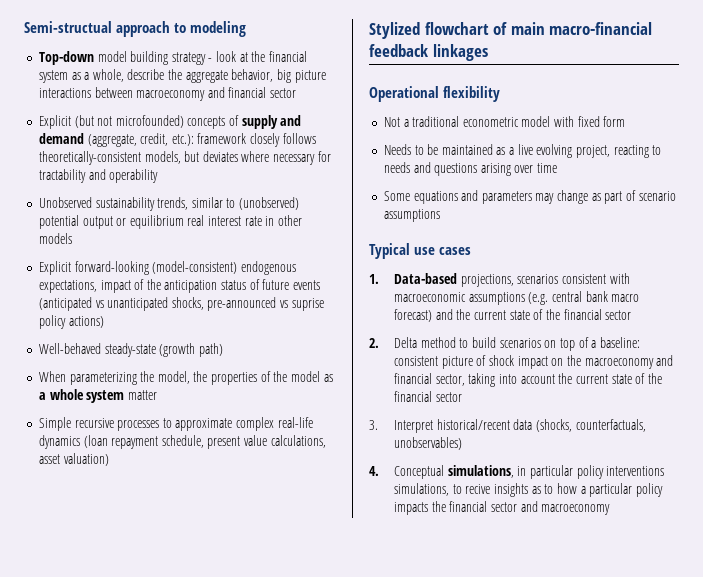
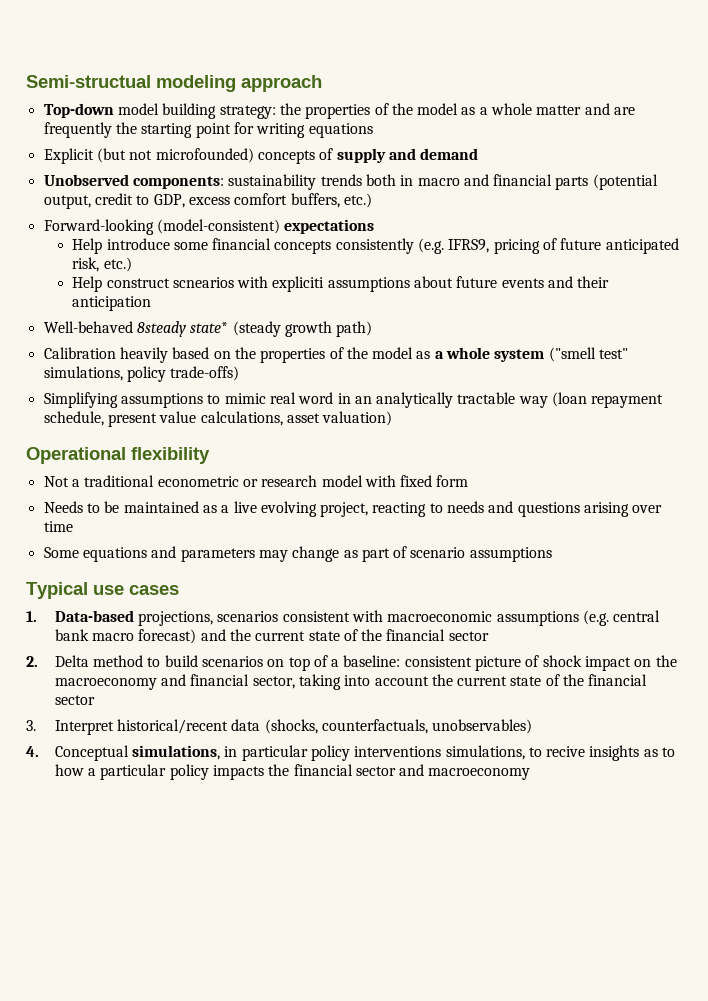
- Semi-structual approach to modeling
+ Semi-structual modeling approach
- Top-down model building strategy - look at the financial system as a whole, describe the aggregate behavior, big picture interactions between macroeconomy and financial sector
+ Top-down model building strategy: the properties of the model as a whole matter and are frequently the starting point for writing equations
- Explicit (but not microfounded) concepts of supply and demand (aggregate, credit, etc.): framework closely follows theoretically-consistent models, but deviates where necessary for tractability and operability
- Unobserved sustainability trends, similar to (unobserved) potential output or equilibrium real interest rate in other models
- Explicit forward-looking (model-consistent) endogenous expectations, impact of the anticipation status of future events (anticipated vs unanticipated shocks, pre-announced vs suprise policy actions)
- Well-behaved steady-state (growth path)
- When parameterizing the model, the properties of the model as a whole system matter
- Simple recursive processes to approximate complex real-life dynamics (loan repayment schedule, present value calculations, asset valuation)
+ Explicit (but not microfounded) concepts of supply and demand
+ Unobserved components: sustainability trends both in macro and financial parts (potential output, credit to GDP, excess comfort buffers, etc.)
+ Forward-looking (model-consistent) expectations
+ Help introduce some financial concepts consistently (e.g. IFRS9, pricing of future anticipated risk, etc.)
+ Help construct scnearios with expliciti assumptions about future events and their anticipation
+ Well-behaved 8steady state* (steady growth path)
+ Calibration heavily based on the properties of the model as a whole system ("smell test" simulations, policy trade-offs)
+ Simplifying assumptions to mimic real word in an analytically tractable way (loan repayment schedule, present value calculations, asset valuation)
- Stylized flowchart of main macro-financial feedback linkages
- Not a traditional econometric model with fixed form
+ Not a traditional econometric or research model with fixed form

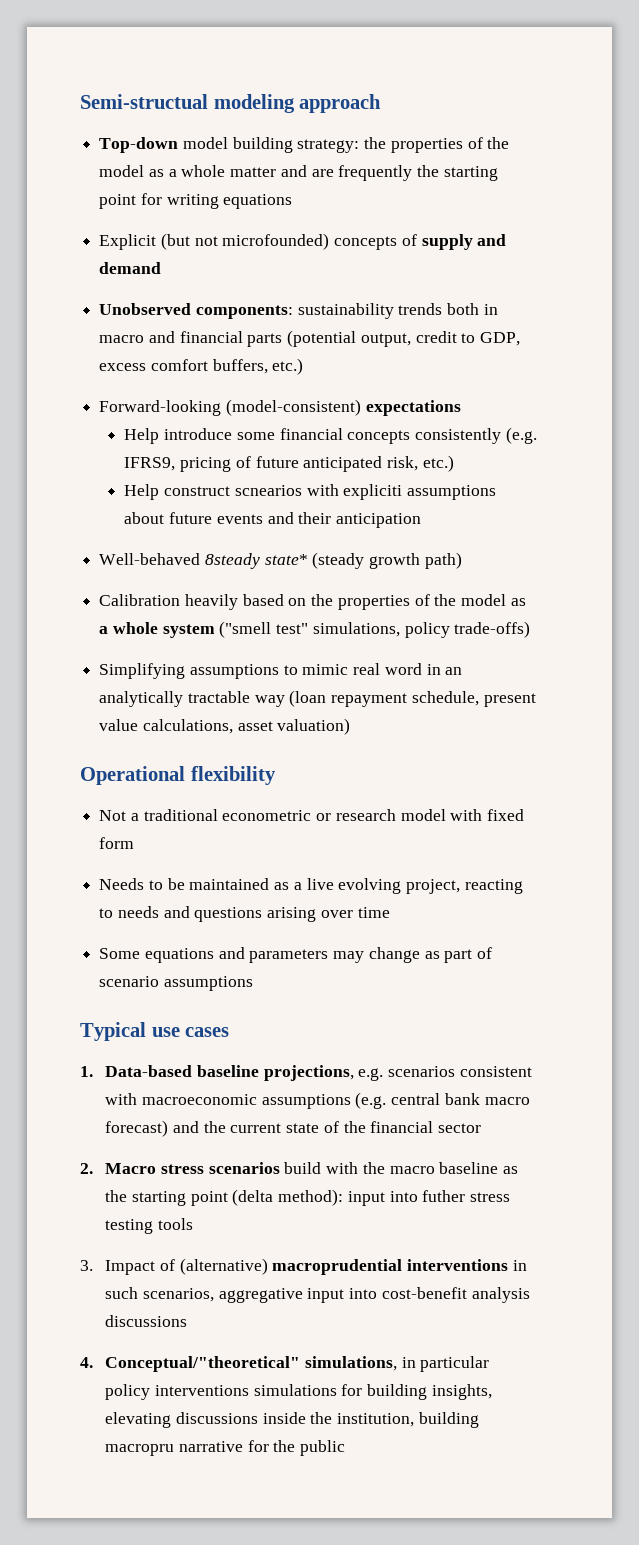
- 1. Data-based projections, scenarios consistent with macroeconomic assumptions (e.g. central bank macro forecast) and the current state of the financial sector
+ 1. Data-based baseline projections, e.g. scenarios consistent with macroeconomic assumptions (e.g. central bank macro forecast) and the current state of the financial sector
- 2. Delta method to build scenarios on top of a baseline: consistent picture of shock impact on the macroeconomy and financial sector, taking into account the current state of the financial sector
- 3. Interpret historical/recent data (shocks, counterfactuals, unobservables)
+ 2. Macro stress scenarios build with the macro baseline as the starting point (delta method): input into futher stress testing tools
+ 3. Impact of (alternative) macroprudential interventions in such scenarios, aggregative input into cost-benefit analysis discussions
- 4. Conceptual simulations, in particular policy interventions simulations, to recive insights as to how a particular policy impacts the financial sector and macroeconomy
+ 4. Conceptual/"theoretical" simulations, in particular policy interventions simulations for building insights, elevating discussions inside the institution, building macropru narrative for the public

